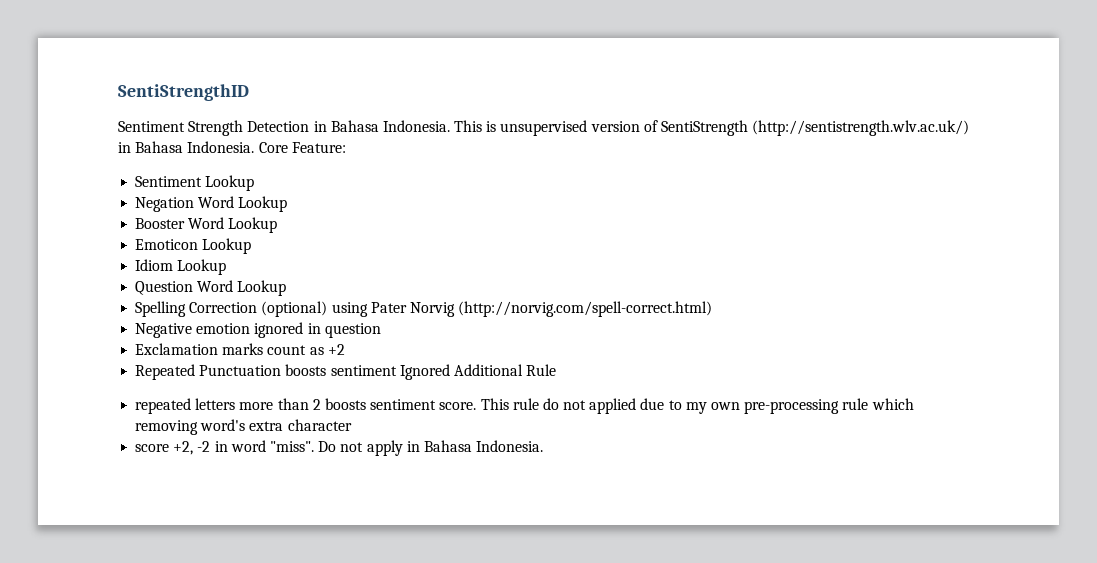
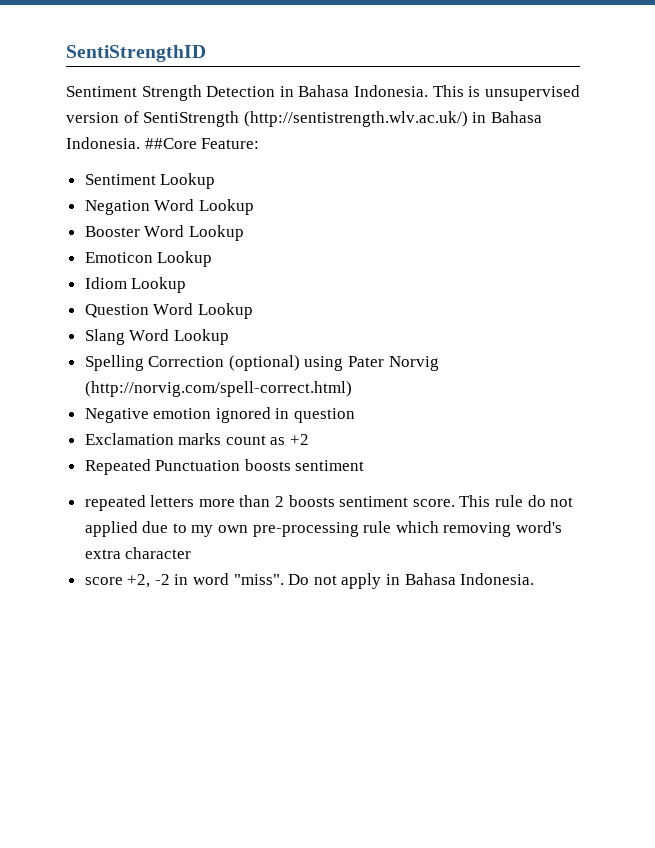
- Core Feature:
+ ##Core Feature:
+ Slang Word Lookup
- Repeated Punctuation boosts sentiment Ignored Additional Rule
+ Repeated Punctuation boosts sentiment

